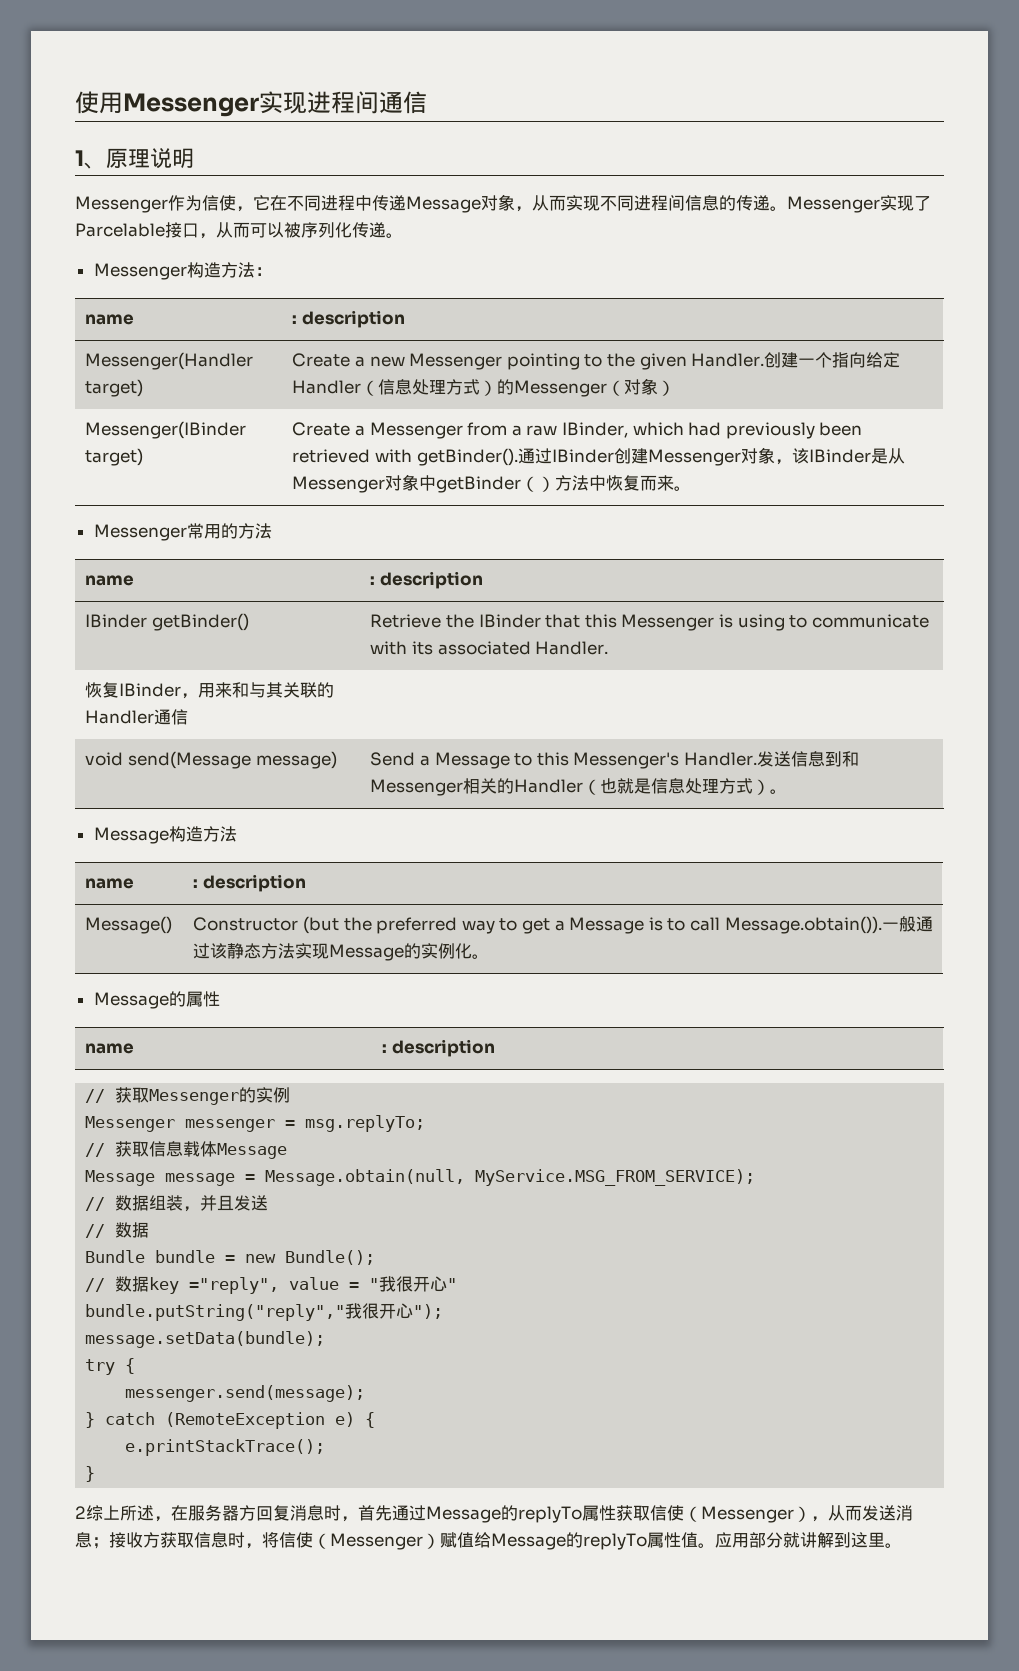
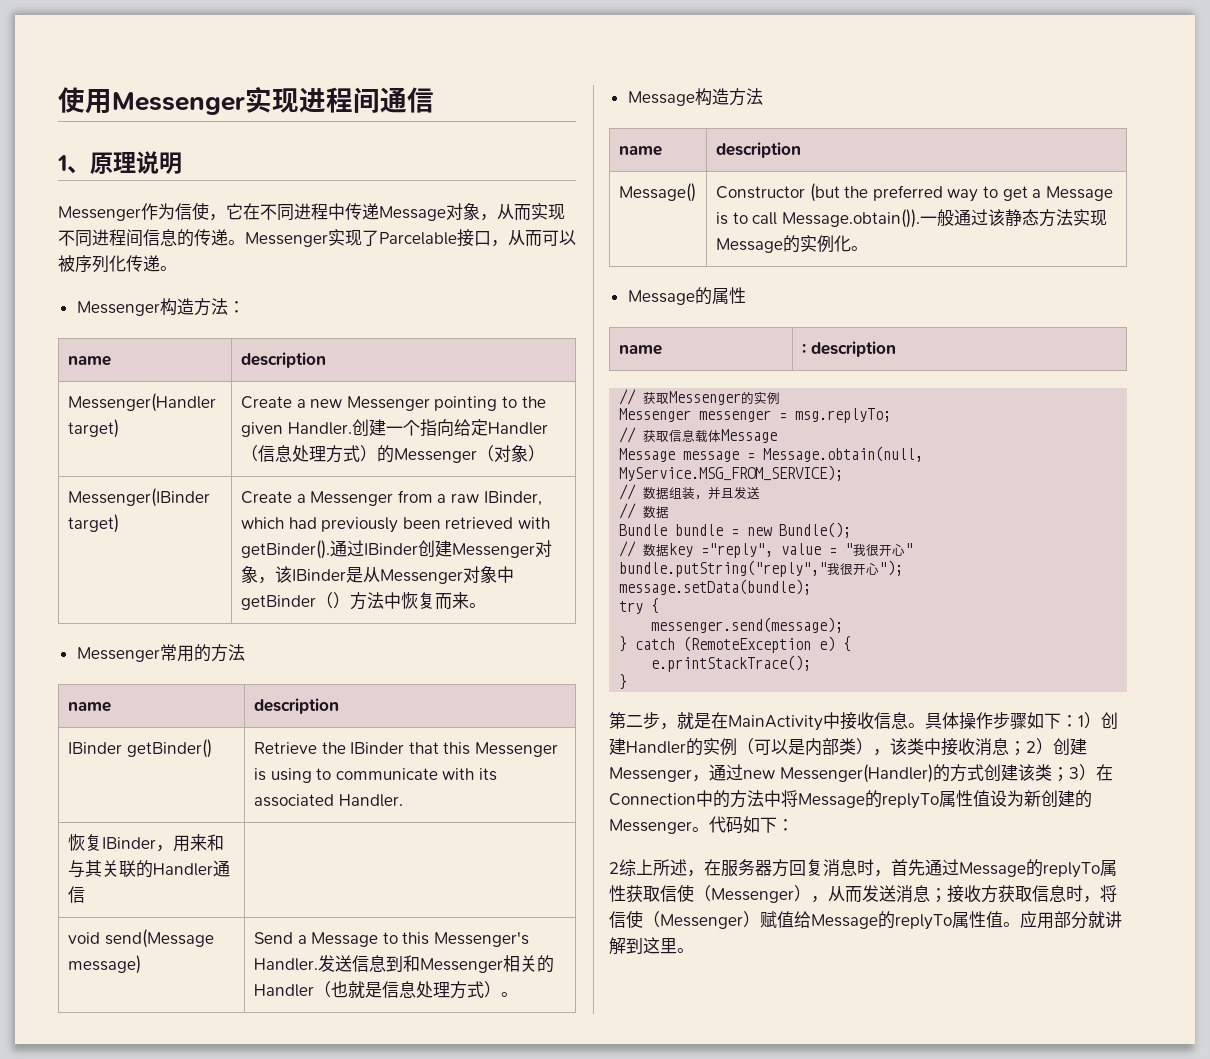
  Messenger构造方法：
- name | : description
+ name | description
  Messenger常用的方法
- name | : description
+ name | description
  Message构造方法
- name | : description
+ name | description
+ 第二步，就是在MainActivity中接收信息。具体操作步骤如下：1）创建Handler的实例（可以是内部类），该类中接收消息；2）创建Messenger，通过new Messenger(Handler)的方式创建该类；3）在Connection中的方法中将Message的replyTo属性值设为新创建的Messenger。代码如下：

